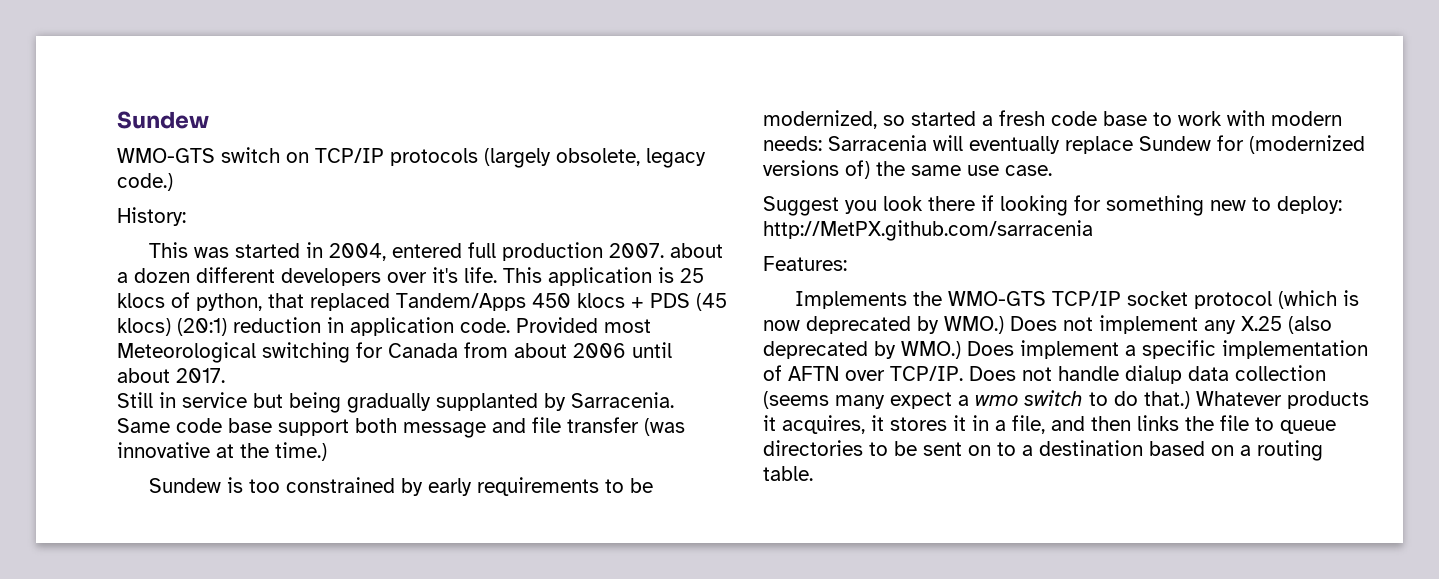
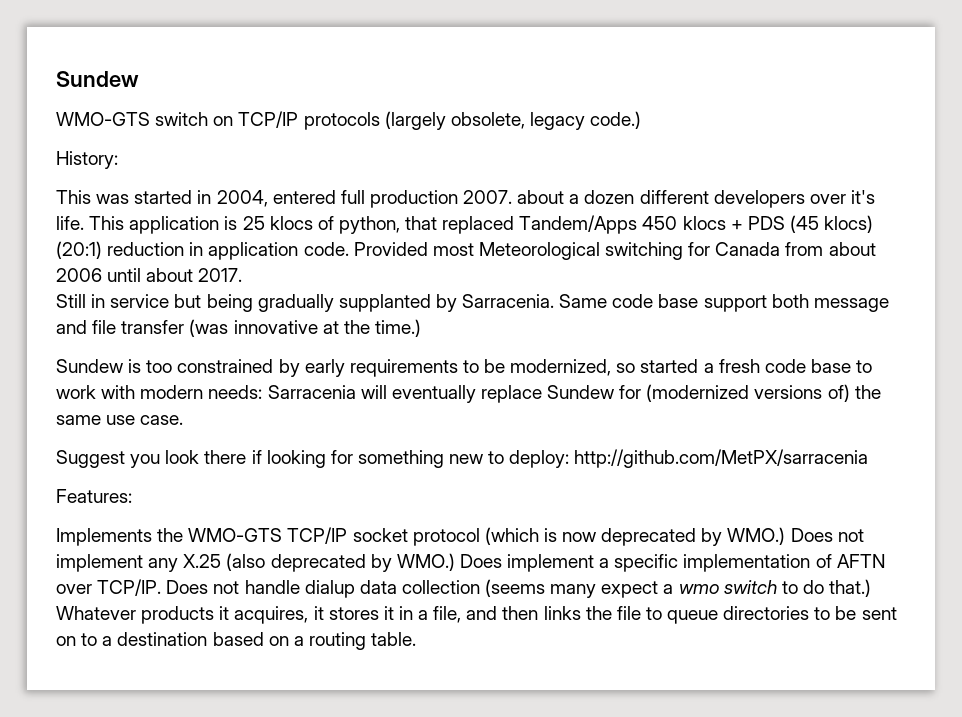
- Suggest you look there if looking for something new to deploy: http://MetPX.github.com/sarracenia
+ Suggest you look there if looking for something new to deploy: http://github.com/MetPX/sarracenia

